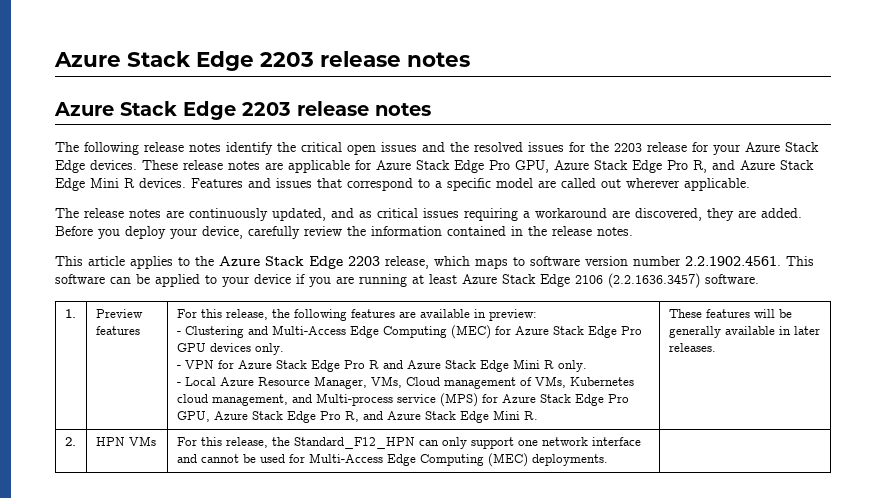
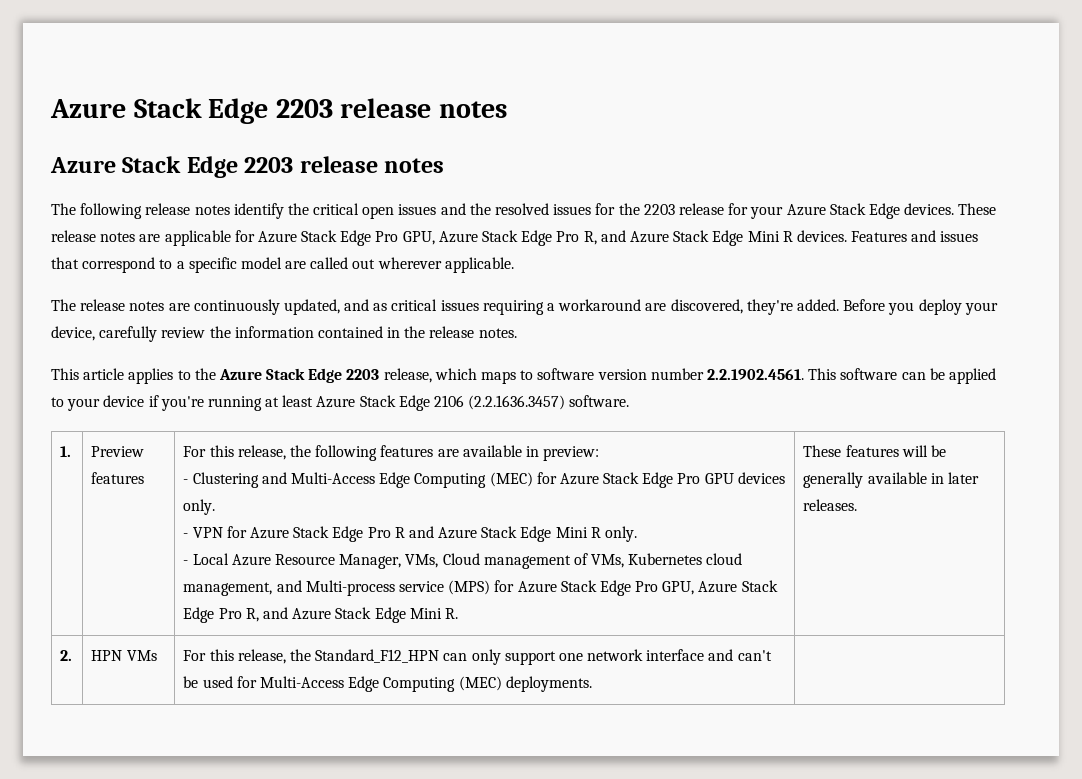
- The release notes are continuously updated, and as critical issues requiring a workaround are discovered, they are added.
+ The release notes are continuously updated, and as critical issues requiring a workaround are discovered, they're added.
- This article applies to the Azure Stack Edge 2203 release, which maps to software version number 2.2.1902.4561. This software can be applied to your device if you are running at least Azure Stack Edge 2106 (2.2.1636.3457) software.
+ This article applies to the Azure Stack Edge 2203 release, which maps to software version number 2.2.1902.4561. This software can be applied to your device if you're running at least Azure Stack Edge 2106 (2.2.1636.3457) software.
- 2. | HPN VMs | For this release, the Standard_F12_HPN can only support one network interface and cannot be used for Multi-Access Edge Computing (MEC) deployments. |
+ 2. | HPN VMs | For this release, the Standard_F12_HPN can only support one network interface and can't be used for Multi-Access Edge Computing (MEC) deployments. |

